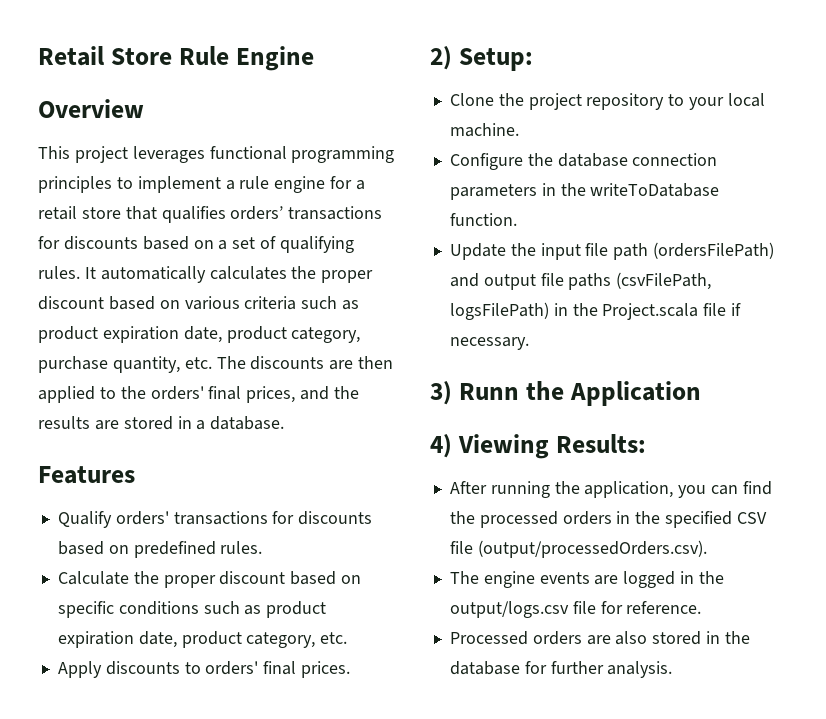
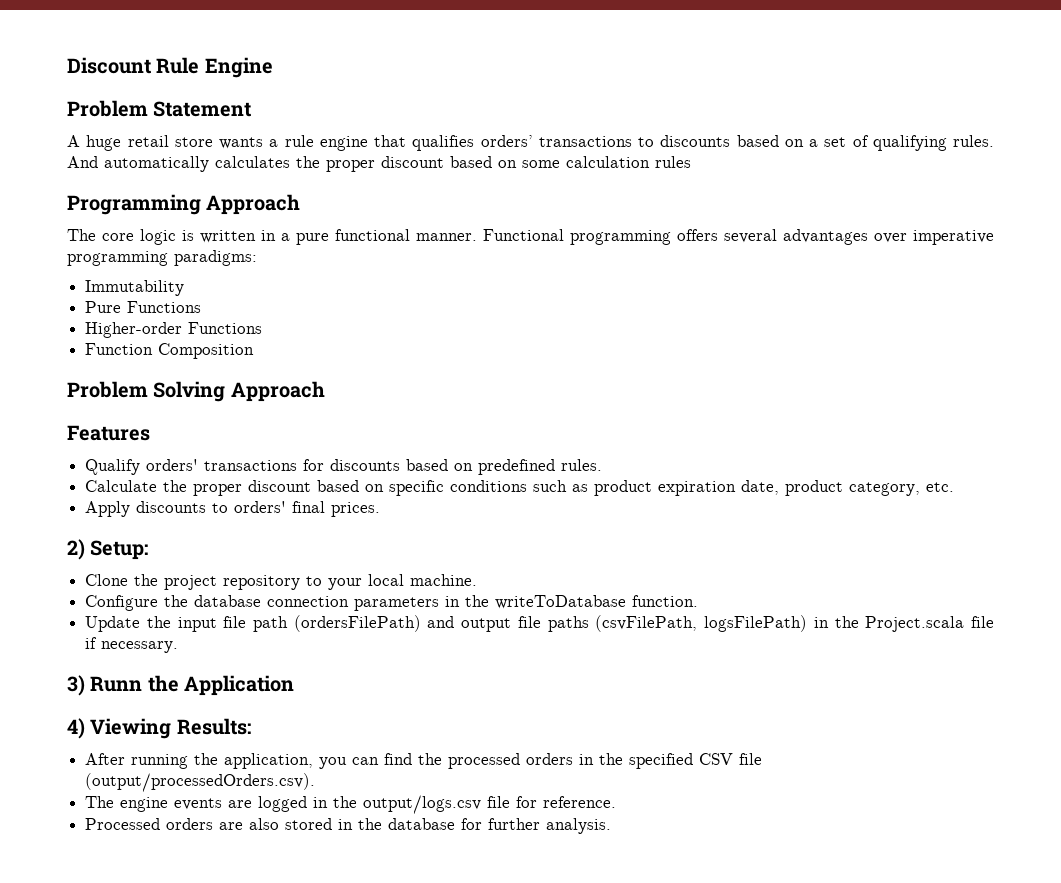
- Retail Store Rule Engine
+ Discount Rule Engine
- Overview
- This project leverages functional programming principles to implement a rule engine for a retail store that qualifies orders’ transactions for discounts based on a set of qualifying rules.
+ Problem Statement
+ A huge retail store wants a rule engine that qualifies orders’ transactions to discounts based on a set of qualifying rules.
- It automatically calculates the proper discount based on various criteria such as product expiration date, product category, purchase quantity, etc. The discounts are then applied to the orders' final prices, and the results are stored in a database.
+ And automatically calculates the proper discount based on some calculation rules
+ Programming Approach
+ The core logic is written in a pure functional manner. Functional programming offers several advantages over imperative programming paradigms:
+ Immutability
+ Pure Functions
+ Higher-order Functions
+ Function Composition
+ Problem Solving Approach

